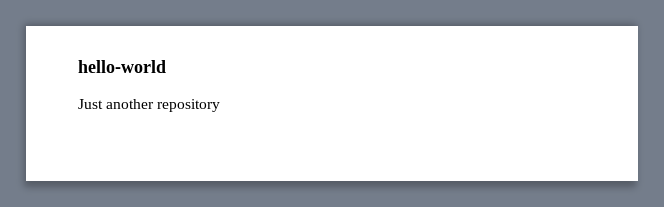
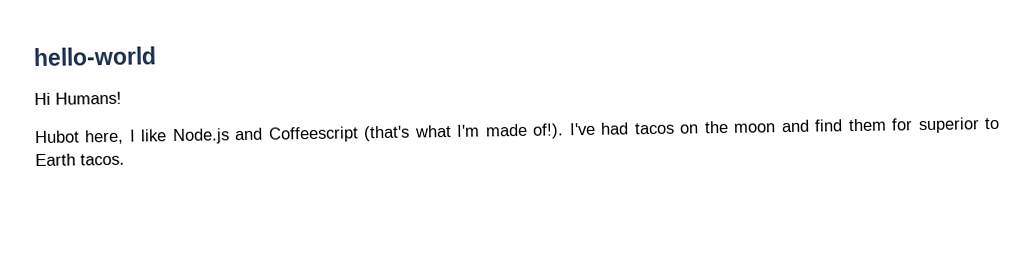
- Just another repository
+ Hi Humans!
+ Hubot here, I like Node.js and Coffeescript (that's what I'm made of!). I've had tacos on the moon and find them for superior to Earth tacos.

